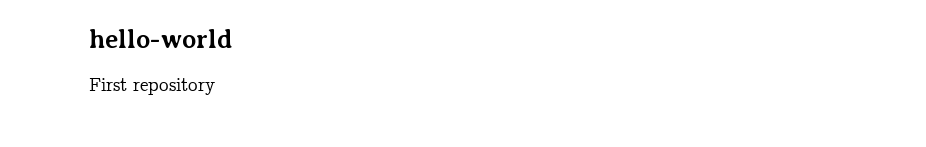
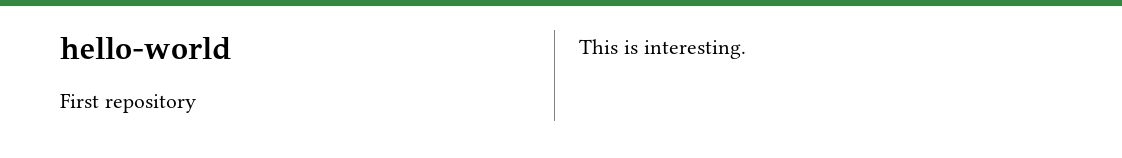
+ This is interesting.

